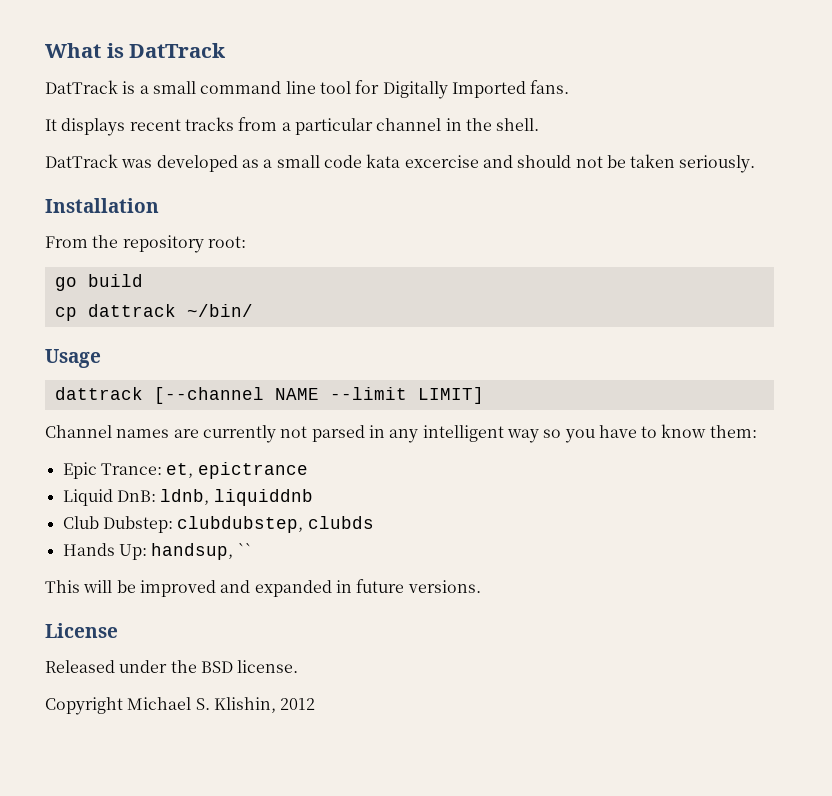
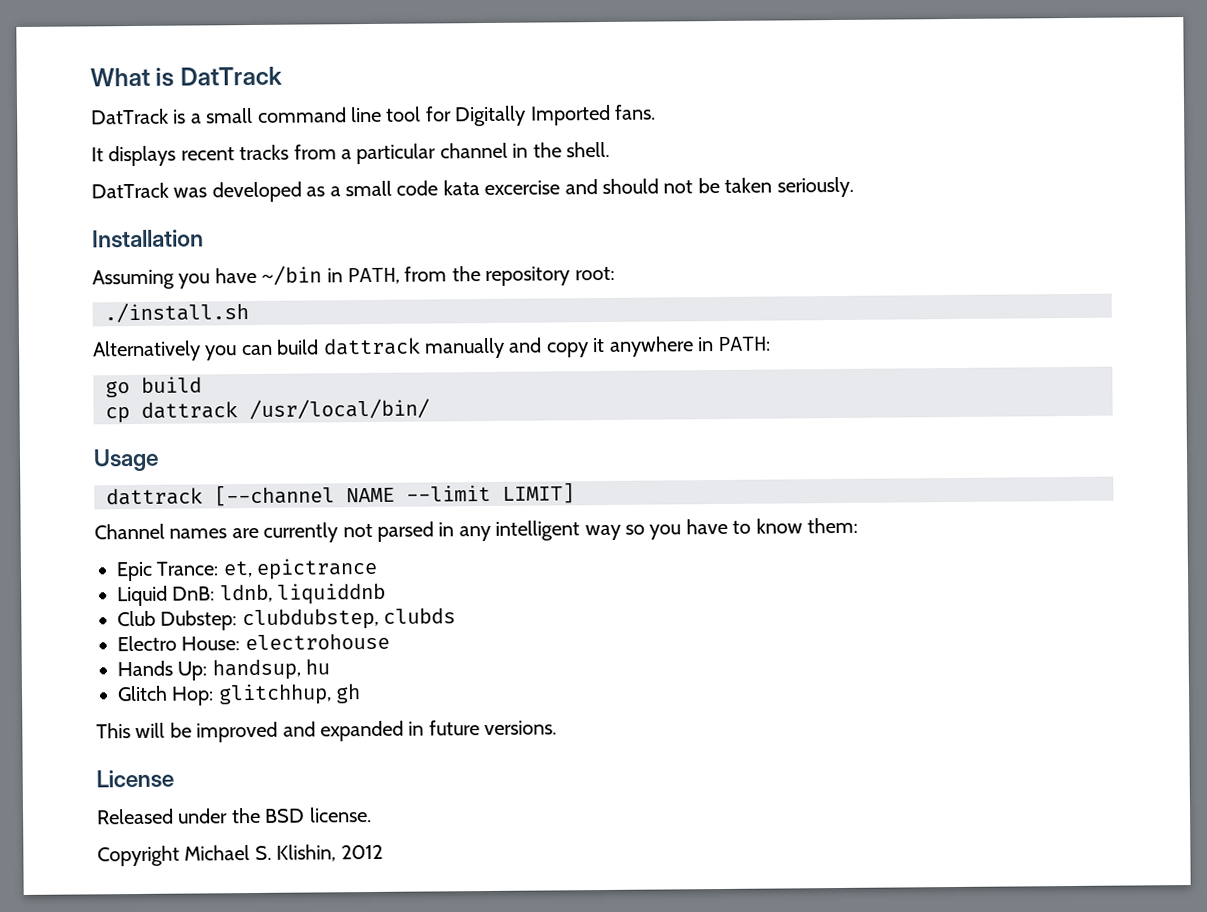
- From the repository root:
+ Assuming you have ~/bin in PATH, from the repository root:
+ ./install.sh
+ Alternatively you can build dattrack manually and copy it anywhere in PATH:
- cp dattrack ~/bin/
+ cp dattrack /usr/local/bin/
+ Electro House: electrohouse
- Hands Up: handsup, ``
+ Hands Up: handsup, hu
+ Glitch Hop: glitchhup, gh

